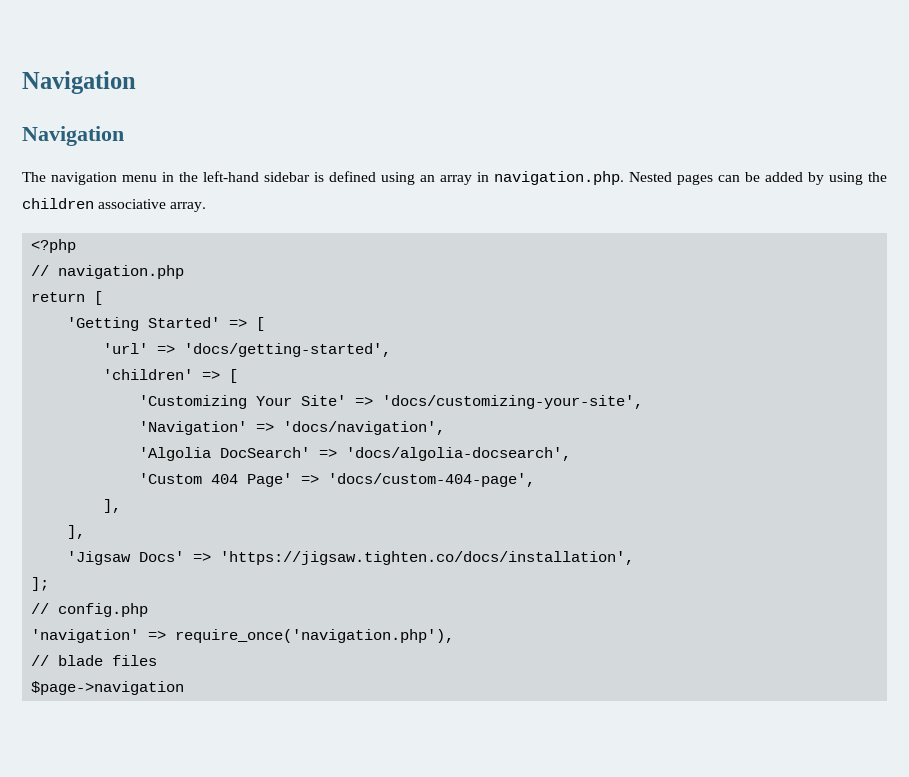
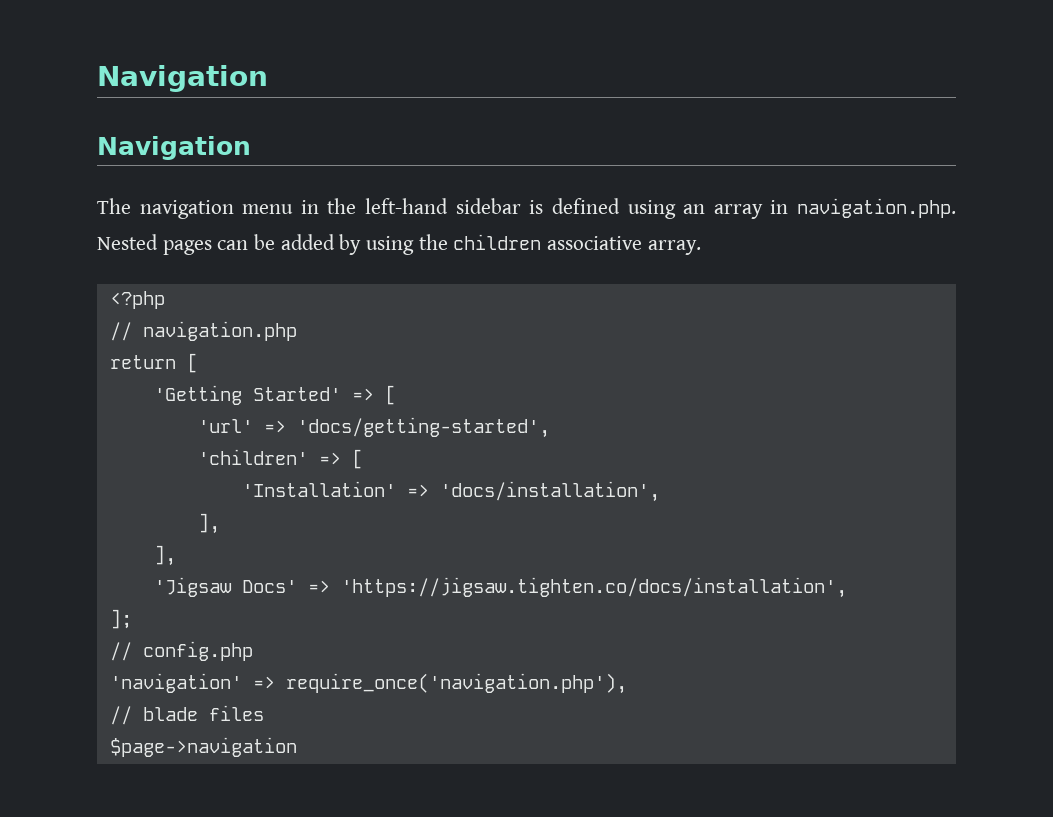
- 'Customizing Your Site' => 'docs/customizing-your-site',
- 'Navigation' => 'docs/navigation',
- 'Algolia DocSearch' => 'docs/algolia-docsearch',
- 'Custom 404 Page' => 'docs/custom-404-page',
+ 'Installation' => 'docs/installation',

